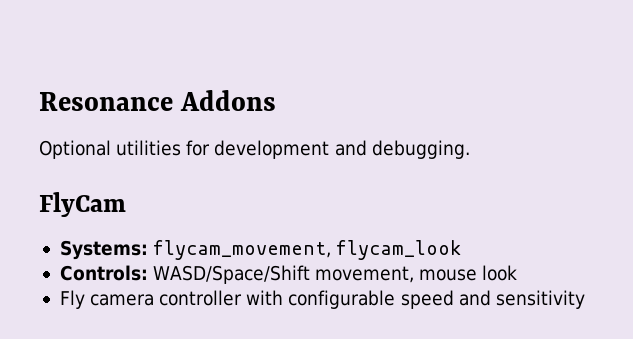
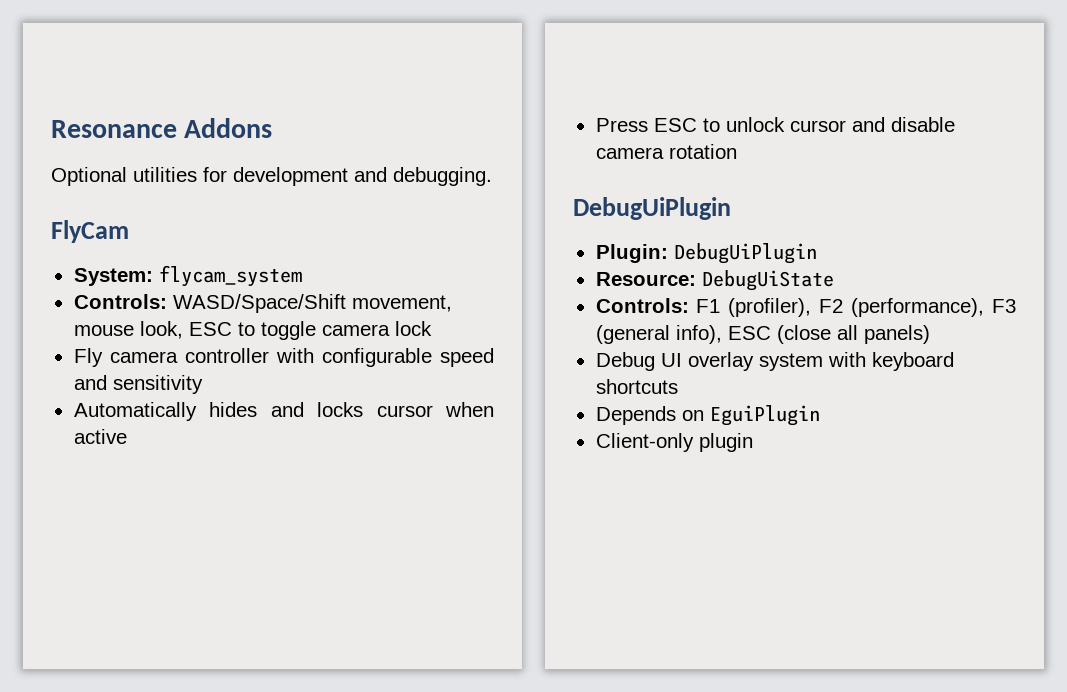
- Systems: flycam_movement, flycam_look
+ System: flycam_system
- Controls: WASD/Space/Shift movement, mouse look
+ Controls: WASD/Space/Shift movement, mouse look, ESC to toggle camera lock
+ Automatically hides and locks cursor when active
+ Press ESC to unlock cursor and disable camera rotation
+ DebugUiPlugin
+ Plugin: DebugUiPlugin
+ Resource: DebugUiState
+ Controls: F1 (profiler), F2 (performance), F3 (general info), ESC (close all panels)
+ Debug UI overlay system with keyboard shortcuts
+ Depends on EguiPlugin
+ Client-only plugin

